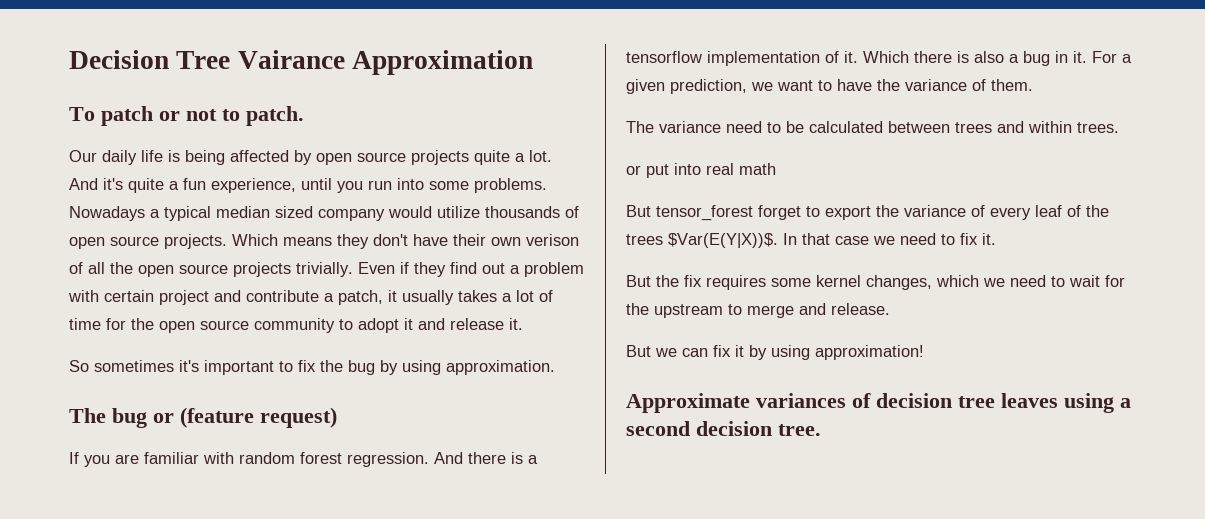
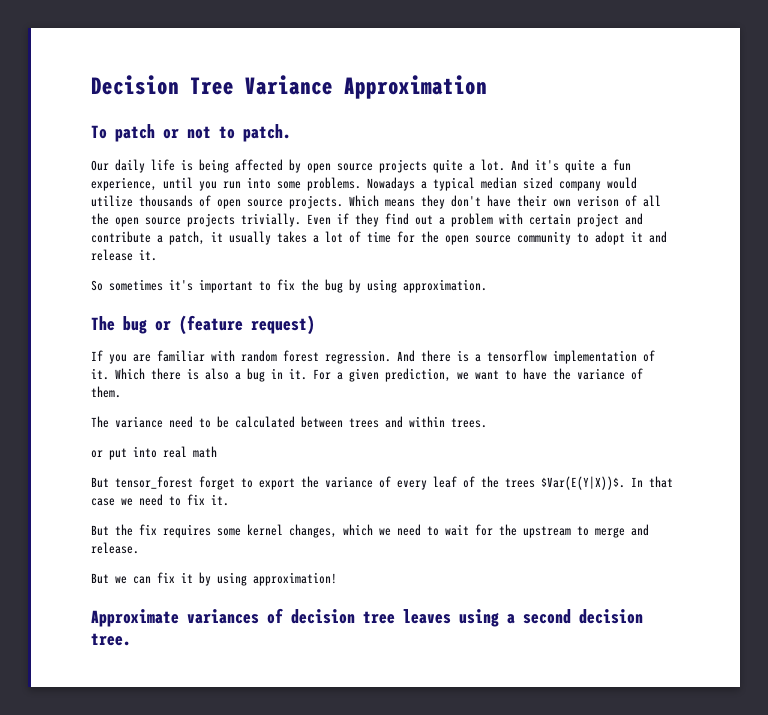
- Decision Tree Vairance Approximation
+ Decision Tree Variance Approximation

